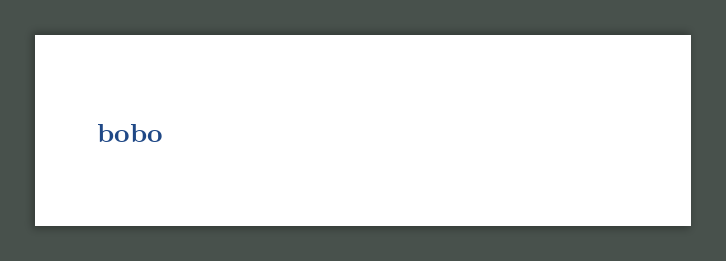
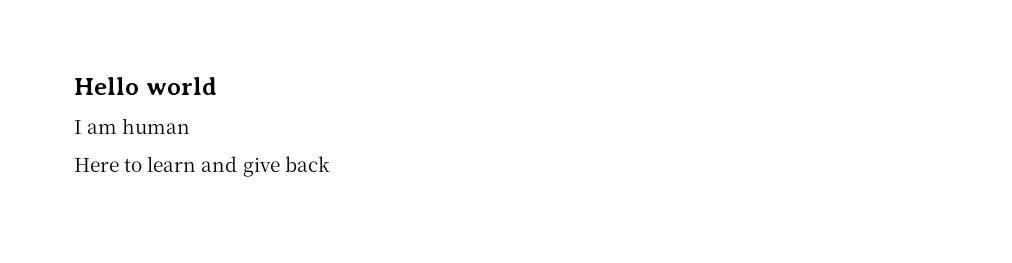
- bobo
+ Hello world
+ I am human
+ Here to learn and give back

